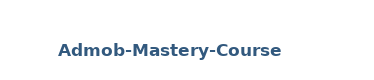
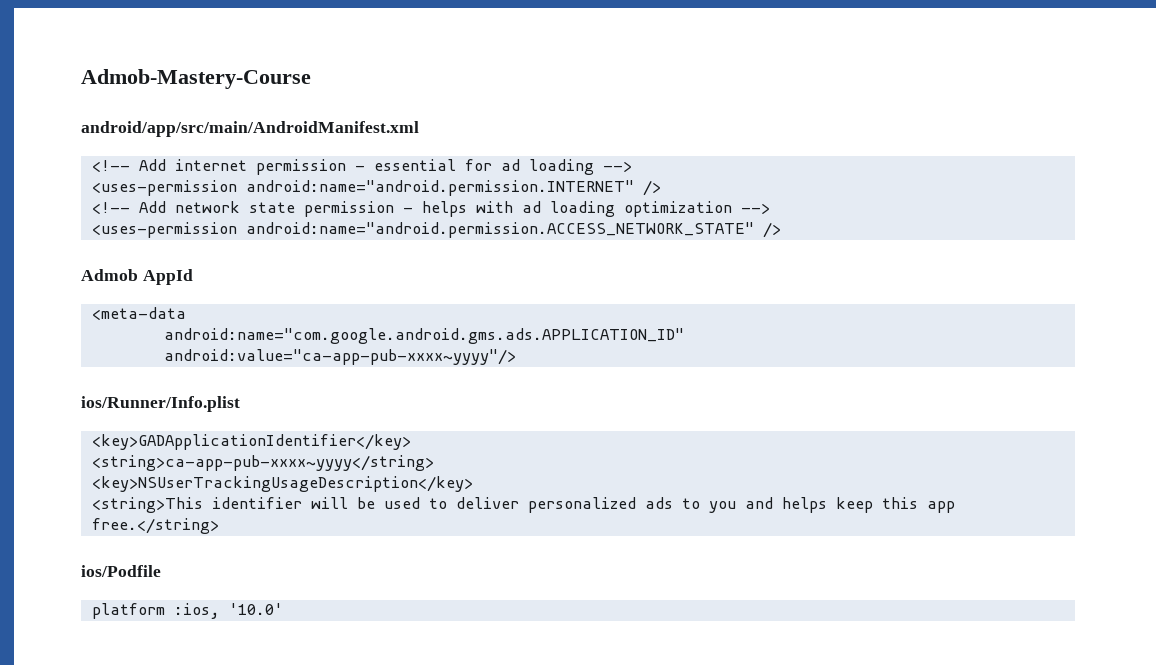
+ android/app/src/main/AndroidManifest.xml
+ <!-- Add internet permission - essential for ad loading -->
+ <uses-permission android:name="android.permission.INTERNET" />
+ <!-- Add network state permission - helps with ad loading optimization -->
+ <uses-permission android:name="android.permission.ACCESS_NETWORK_STATE" />
+ Admob AppId
+ <meta-data
+ android:name="com.google.android.gms.ads.APPLICATION_ID"
+ android:value="ca-app-pub-xxxx~yyyy"/>
+ ios/Runner/Info.plist
+ <key>GADApplicationIdentifier</key>
+ <string>ca-app-pub-xxxx~yyyy</string>
+ <key>NSUserTrackingUsageDescription</key>
+ <string>This identifier will be used to deliver personalized ads to you and helps keep this app free.</string>
+ ios/Podfile
+ platform :ios, '10.0'

